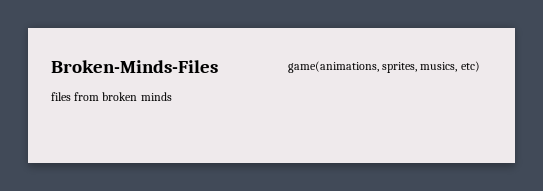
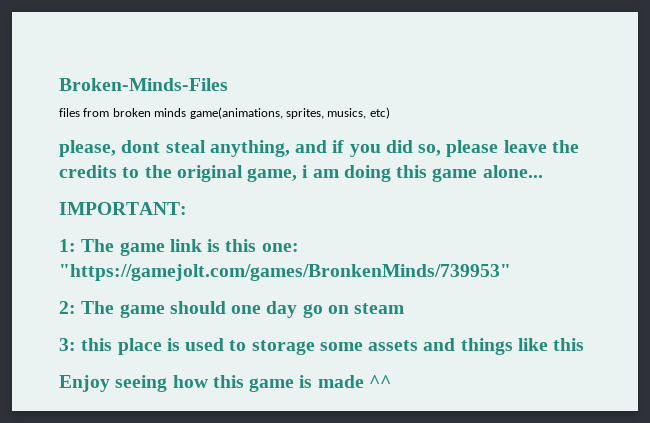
+ please, dont steal anything, and if you did so, please leave the credits to the original game, i am doing this game alone...
+ IMPORTANT:
+ 1: The game link is this one: "https://gamejolt.com/games/BronkenMinds/739953"
+ 2: The game should one day go on steam
+ 3: this place is used to storage some assets and things like this
+ Enjoy seeing how this game is made ^^

